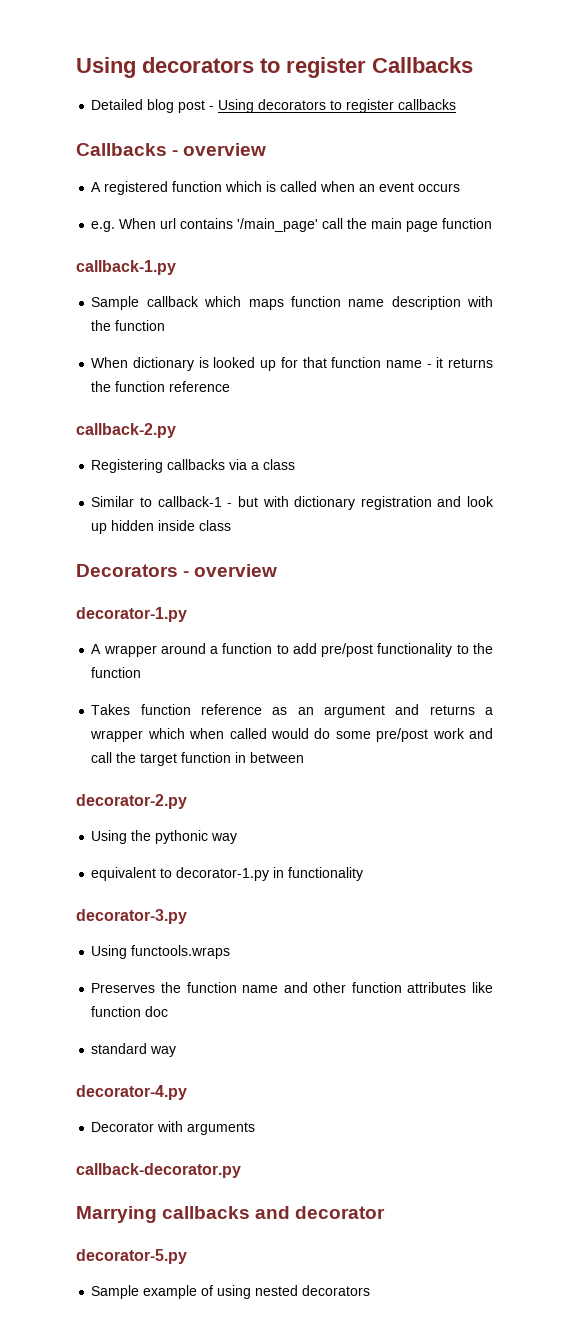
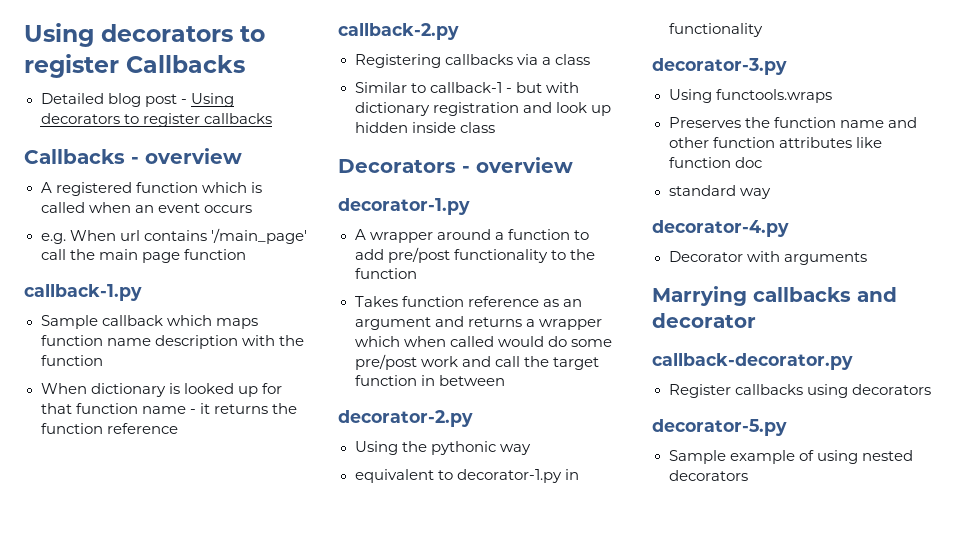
- callback-decorator.py
+ callback-decorator.py
+ Register callbacks using decorators

